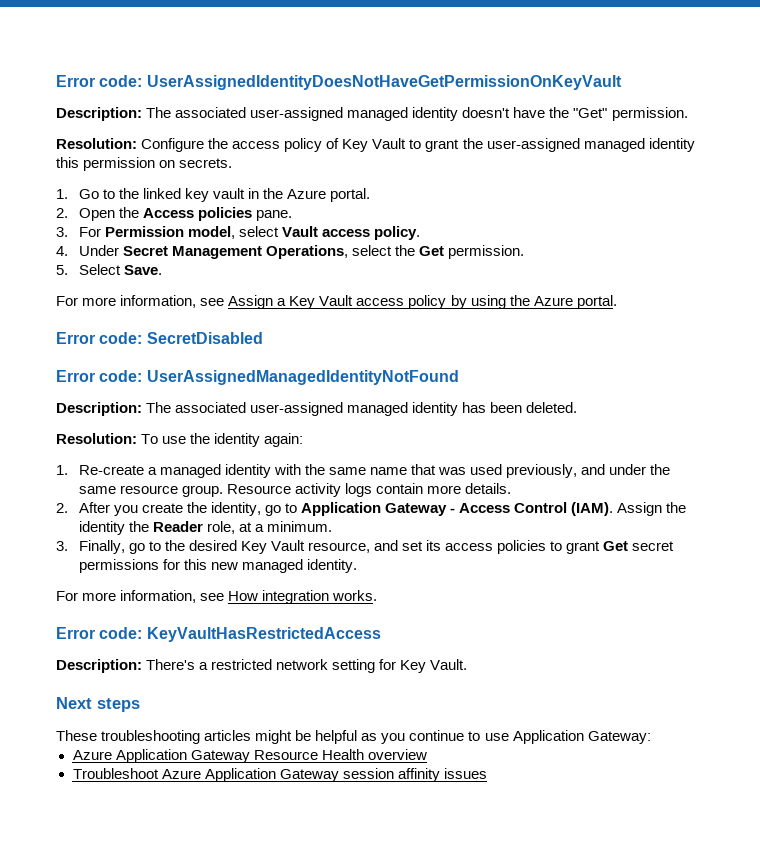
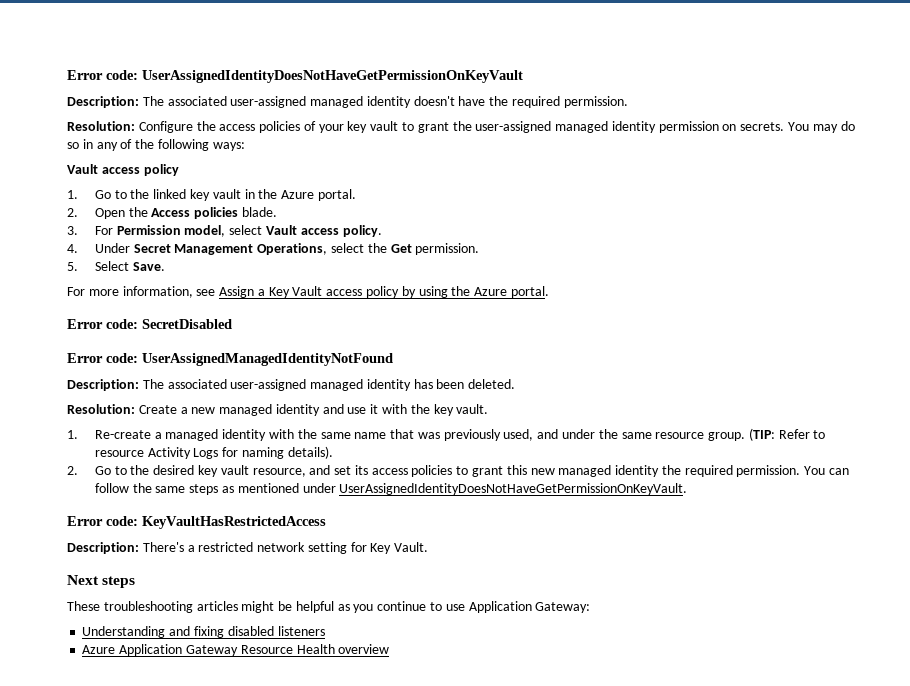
- Description: The associated user-assigned managed identity doesn't have the "Get" permission.
+ Description: The associated user-assigned managed identity doesn't have the required permission.
- Resolution: Configure the access policy of Key Vault to grant the user-assigned managed identity this permission on secrets.
+ Resolution: Configure the access policies of your key vault to grant the user-assigned managed identity permission on secrets. You may do so in any of the following ways:
+ Vault access policy
- 2. Open the Access policies pane.
+ 2. Open the Access policies blade.
- Resolution: To use the identity again:
+ Resolution: Create a new managed identity and use it with the key vault.
- 1. Re-create a managed identity with the same name that was used previously, and under the same resource group.
+ 1. Re-create a managed identity with the same name that was previously used, and under the same resource group.
- Resource activity logs contain more details.
- 2. After you create the identity, go to Application Gateway - Access Control (IAM). Assign the identity the Reader role, at a minimum.
- 3. Finally, go to the desired Key Vault resource, and set its access policies to grant Get secret permissions for this new managed identity.
- For more information, see How integration works.
+ (TIP: Refer to resource Activity Logs for naming details).
+ 2. Go to the desired key vault resource, and set its access policies to grant this new managed identity the required permission. You can follow the same steps as mentioned under UserAssignedIdentityDoesNotHaveGetPermissionOnKeyVault.
+ Understanding and fixing disabled listeners
- Troubleshoot Azure Application Gateway session affinity issues

